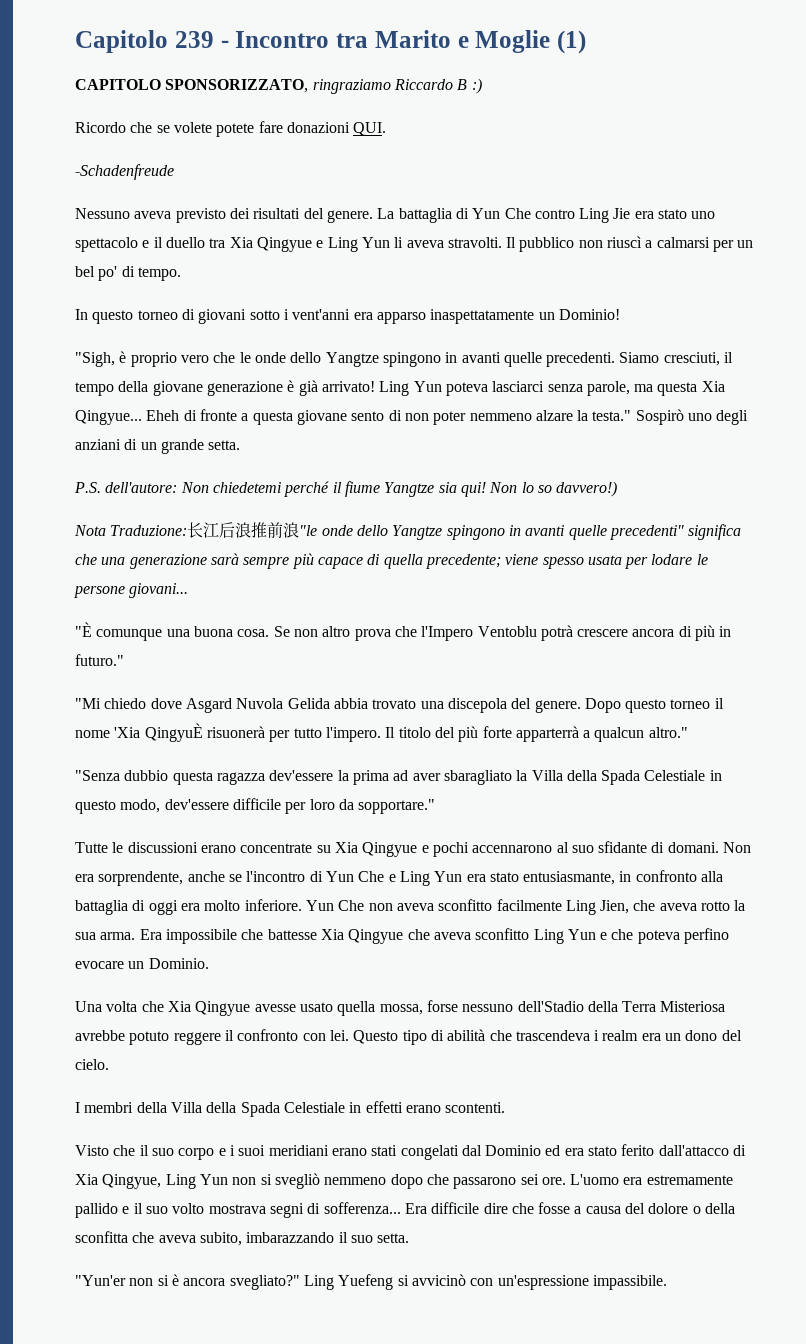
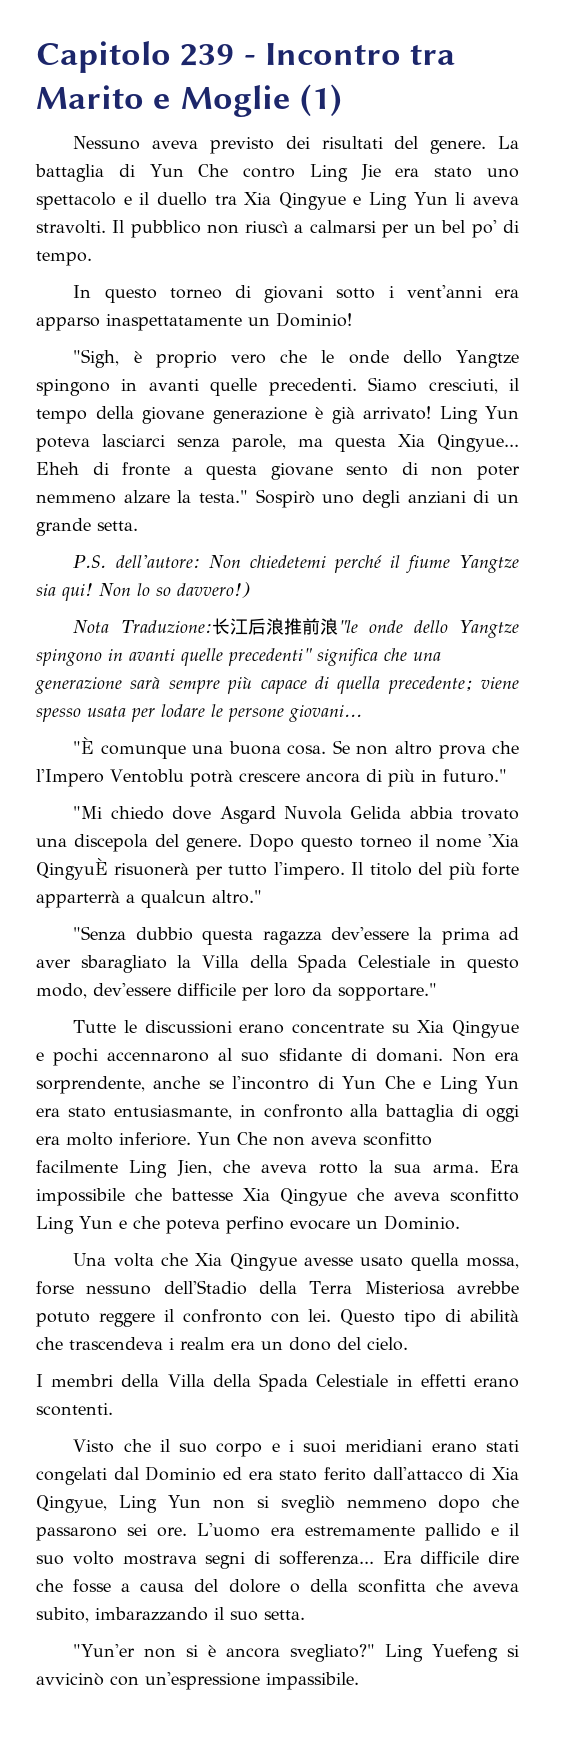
- CAPITOLO SPONSORIZZATO, ringraziamo Riccardo B :)
- Ricordo che se volete potete fare donazioni QUI.
- -Schadenfreude

